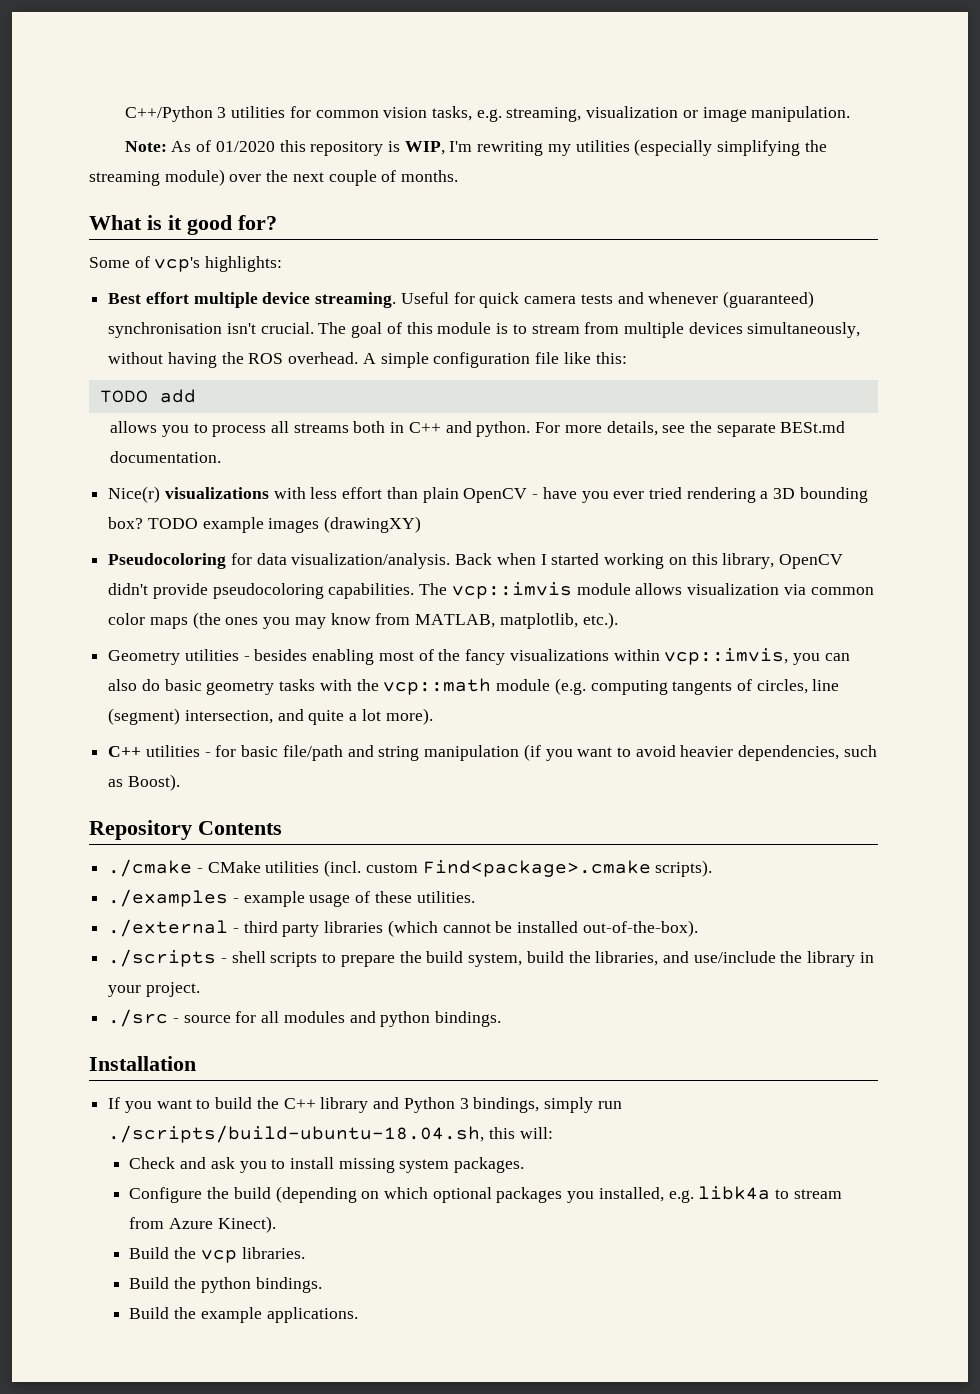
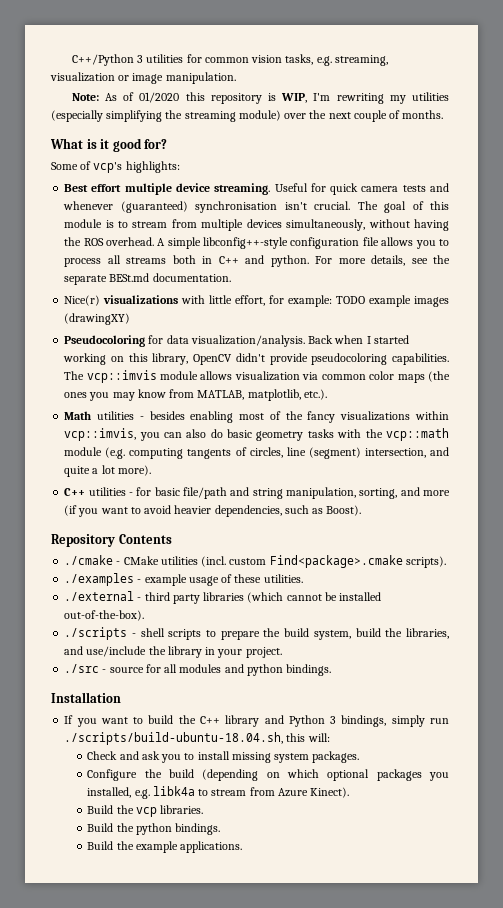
- A simple configuration file like this:
- TODO add
- allows you to process all streams both in C++ and python.
+ A simple libconfig++-style configuration file allows you to process all streams both in C++ and python.
- Nice(r) visualizations with less effort than plain OpenCV - have you ever tried rendering a 3D bounding box? TODO example images (drawingXY)
+ Nice(r) visualizations with little effort, for example: TODO example images (drawingXY)
- Geometry utilities - besides enabling most of the fancy visualizations within vcp::imvis, you can also do basic geometry tasks with the vcp::math module (e.g. computing tangents of circles, line (segment) intersection, and quite a lot more).
+ Math utilities - besides enabling most of the fancy visualizations within vcp::imvis, you can also do basic geometry tasks with the vcp::math module (e.g. computing tangents of circles, line (segment) intersection, and quite a lot more).
- C++ utilities - for basic file/path and string manipulation (if you want to avoid heavier dependencies, such as Boost).
+ C++ utilities - for basic file/path and string manipulation, sorting, and more (if you want to avoid heavier dependencies, such as Boost).

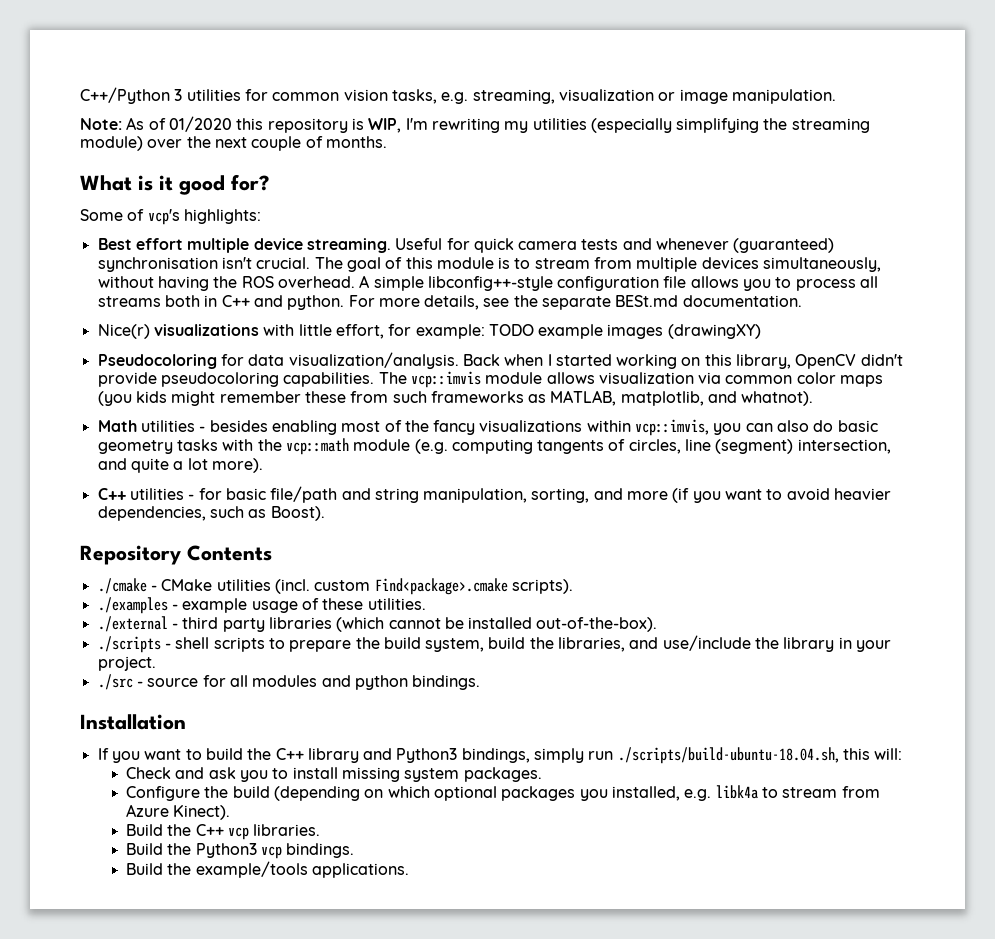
- The vcp::imvis module allows visualization via common color maps (the ones you may know from MATLAB, matplotlib, etc.).
+ The vcp::imvis module allows visualization via common color maps (you kids might remember these from such frameworks as MATLAB, matplotlib, and whatnot).
- If you want to build the C++ library and Python 3 bindings, simply run ./scripts/build-ubuntu-18.04.sh, this will:
+ If you want to build the C++ library and Python3 bindings, simply run ./scripts/build-ubuntu-18.04.sh, this will:
- Build the vcp libraries.
+ Build the C++ vcp libraries.
- Build the python bindings.
+ Build the Python3 vcp bindings.
- Build the example applications.
+ Build the example/tools applications.

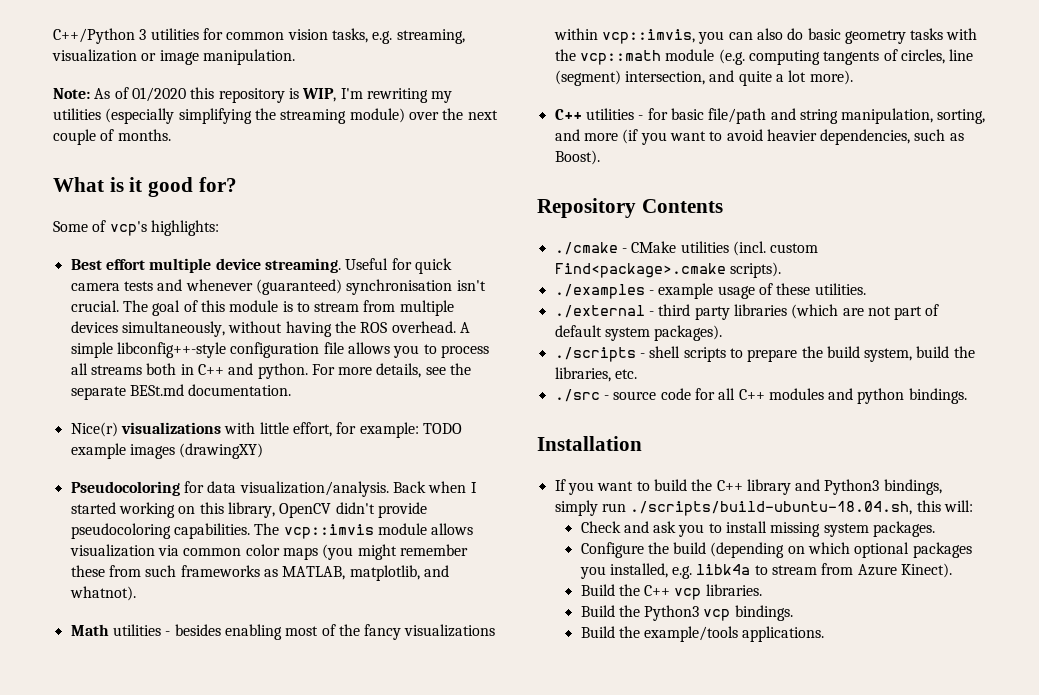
- The vcp::imvis module allows visualization via common color maps (you kids might remember these from such frameworks as MATLAB, matplotlib, and whatnot).
+ The vcp::imvis module allows visualization via common color maps (you might remember these from such frameworks as MATLAB, matplotlib, and whatnot).
- ./external - third party libraries (which cannot be installed out-of-the-box).
+ ./external - third party libraries (which are not part of default system packages).
- ./scripts - shell scripts to prepare the build system, build the libraries, and use/include the library in your project.
+ ./scripts - shell scripts to prepare the build system, build the libraries, etc.
- ./src - source for all modules and python bindings.
+ ./src - source code for all C++ modules and python bindings.

